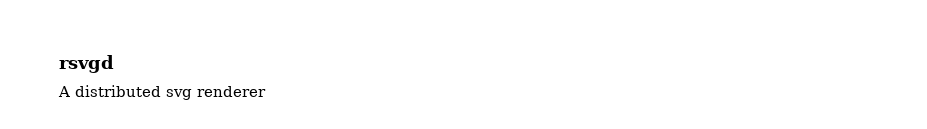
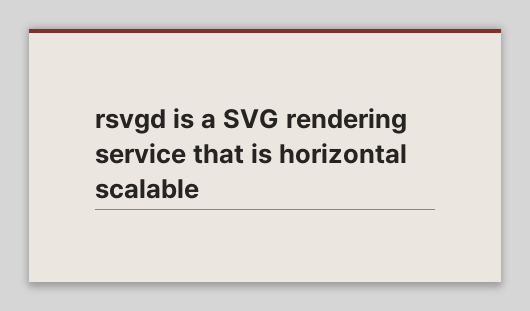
- rsvgd
- A distributed svg renderer
+ rsvgd is a SVG rendering service that is horizontal scalable

